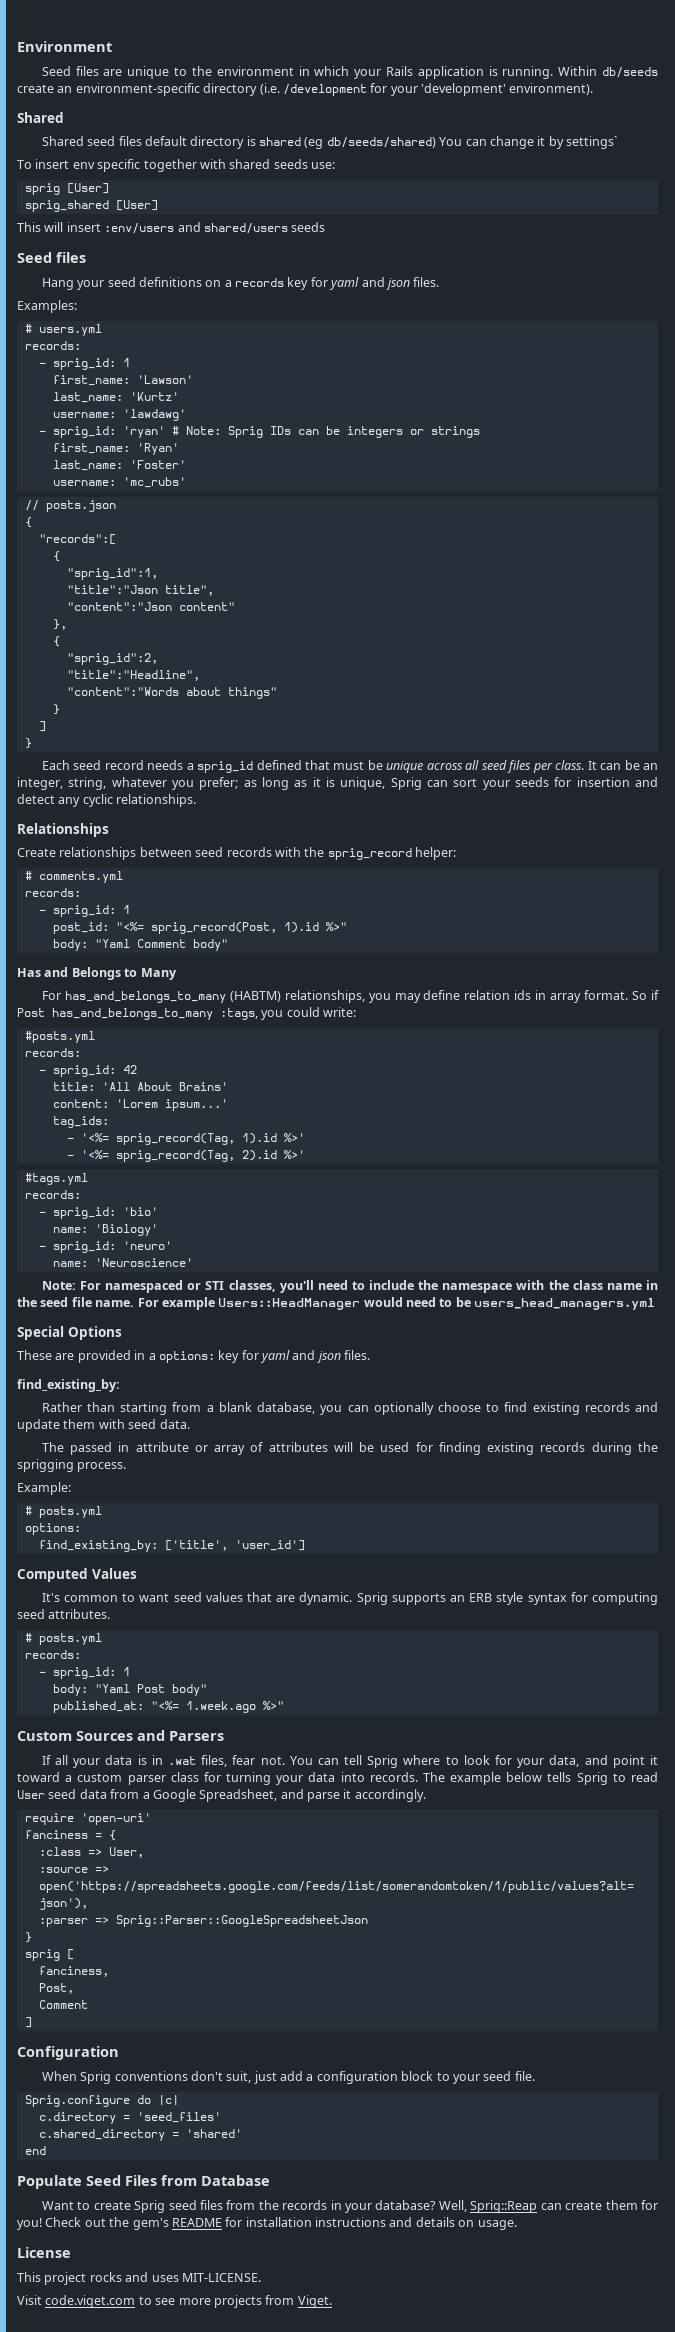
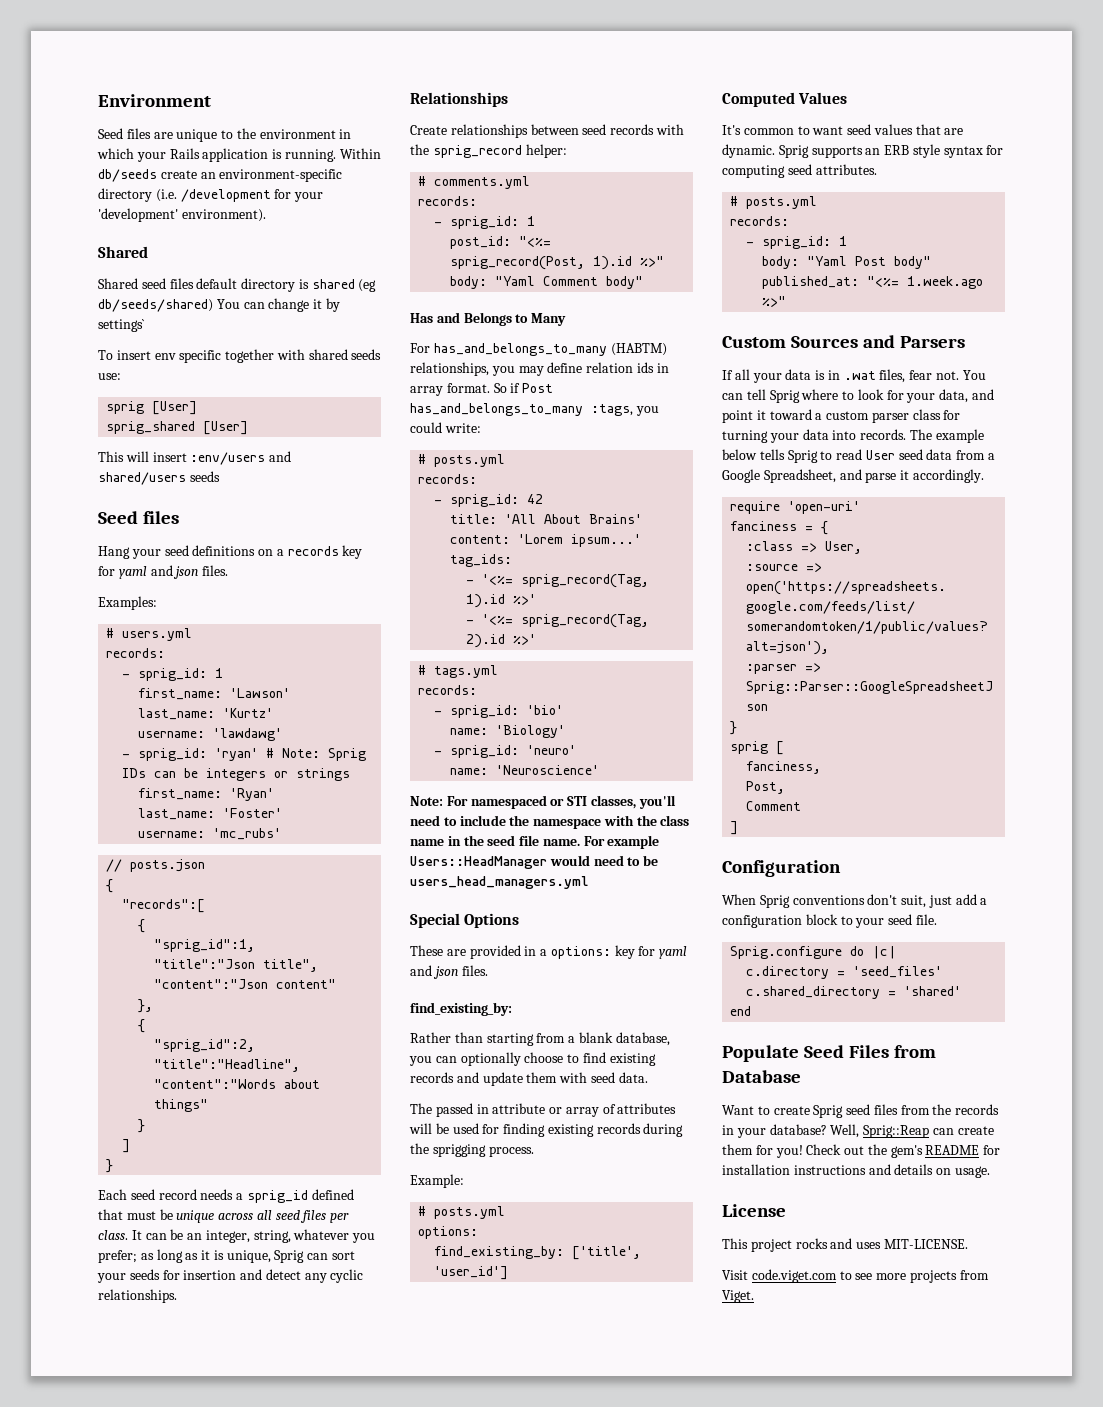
  So if Post has_and_belongs_to_many :tags, you could write:
- #posts.yml
+ # posts.yml
- #tags.yml
+ # tags.yml

